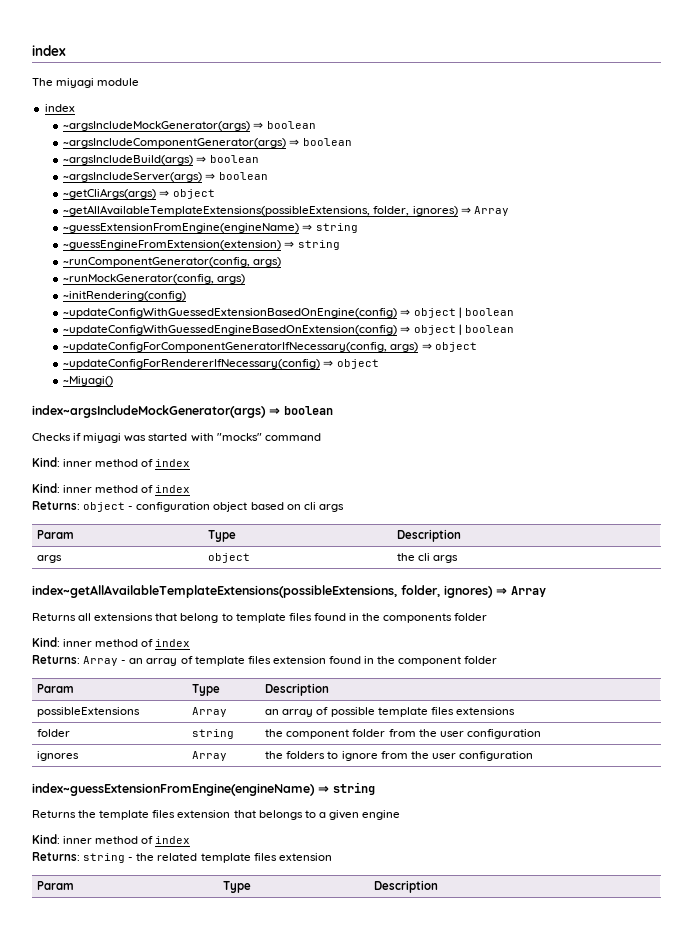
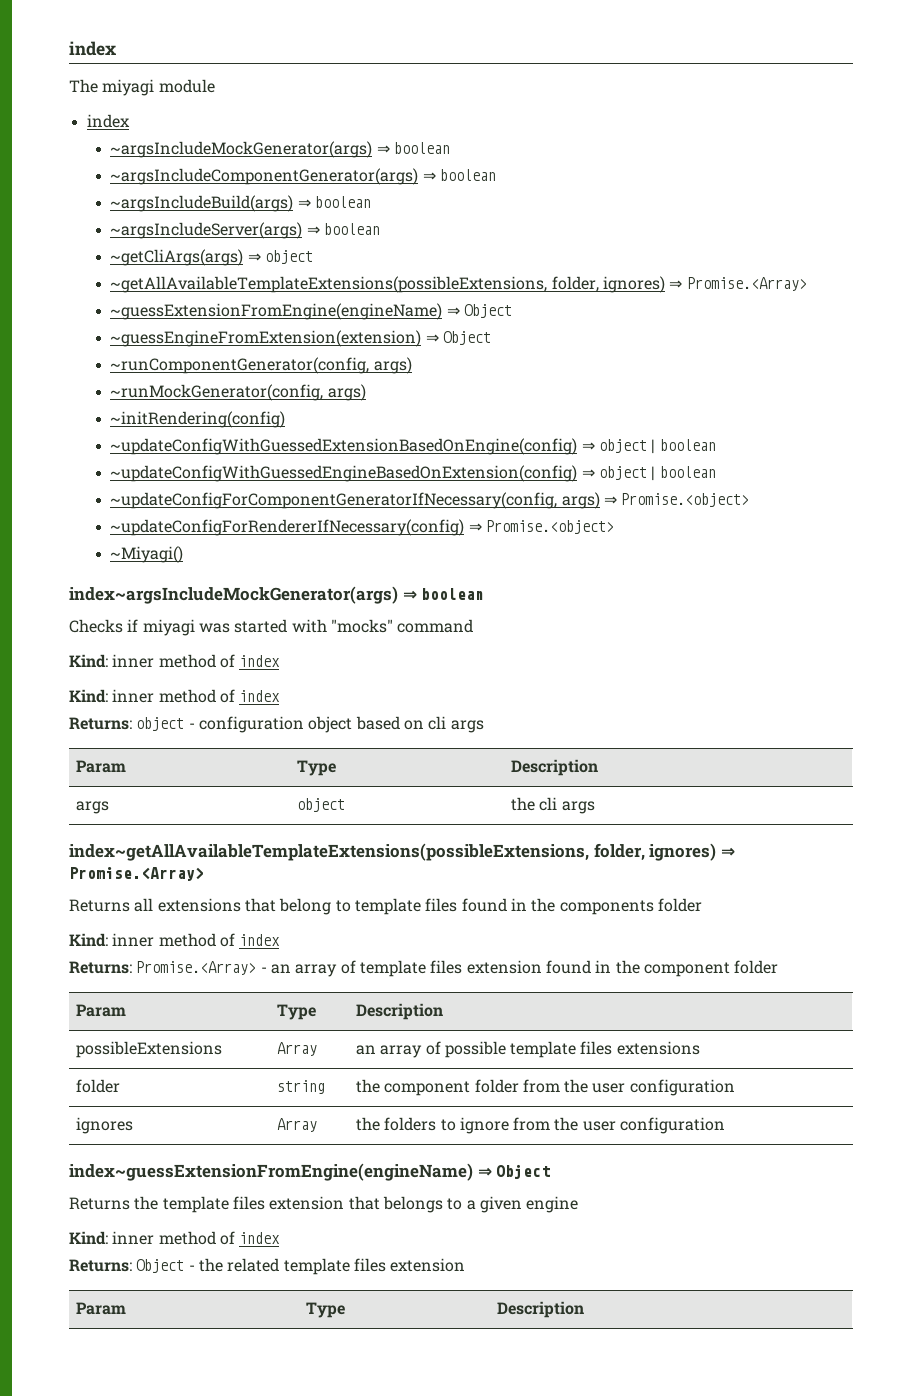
- ~getAllAvailableTemplateExtensions(possibleExtensions, folder, ignores) ⇒ Array
+ ~getAllAvailableTemplateExtensions(possibleExtensions, folder, ignores) ⇒ Promise.<Array>
- ~guessExtensionFromEngine(engineName) ⇒ string
+ ~guessExtensionFromEngine(engineName) ⇒ Object
- ~guessEngineFromExtension(extension) ⇒ string
+ ~guessEngineFromExtension(extension) ⇒ Object
- ~updateConfigForComponentGeneratorIfNecessary(config, args) ⇒ object
+ ~updateConfigForComponentGeneratorIfNecessary(config, args) ⇒ Promise.<object>
- ~updateConfigForRendererIfNecessary(config) ⇒ object
+ ~updateConfigForRendererIfNecessary(config) ⇒ Promise.<object>
- index~getAllAvailableTemplateExtensions(possibleExtensions, folder, ignores) ⇒ Array
+ index~getAllAvailableTemplateExtensions(possibleExtensions, folder, ignores) ⇒ Promise.<Array>
- Returns: Array - an array of template files extension found in the component folder
+ Returns: Promise.<Array> - an array of template files extension found in the component folder
- index~guessExtensionFromEngine(engineName) ⇒ string
+ index~guessExtensionFromEngine(engineName) ⇒ Object
- Returns: string - the related template files extension
+ Returns: Object - the related template files extension

